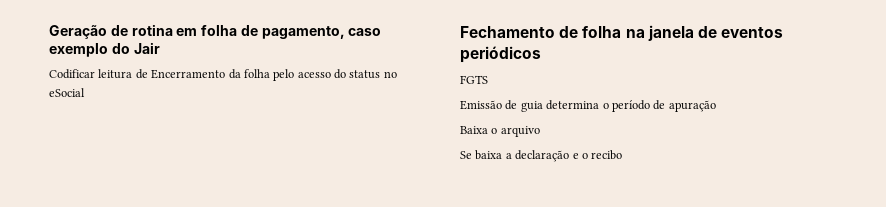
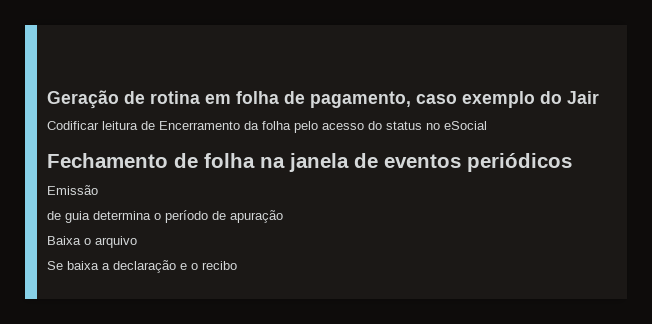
- FGTS
- Emissão de guia determina o período de apuração
+ Emissão
+ de guia determina o período de apuração

